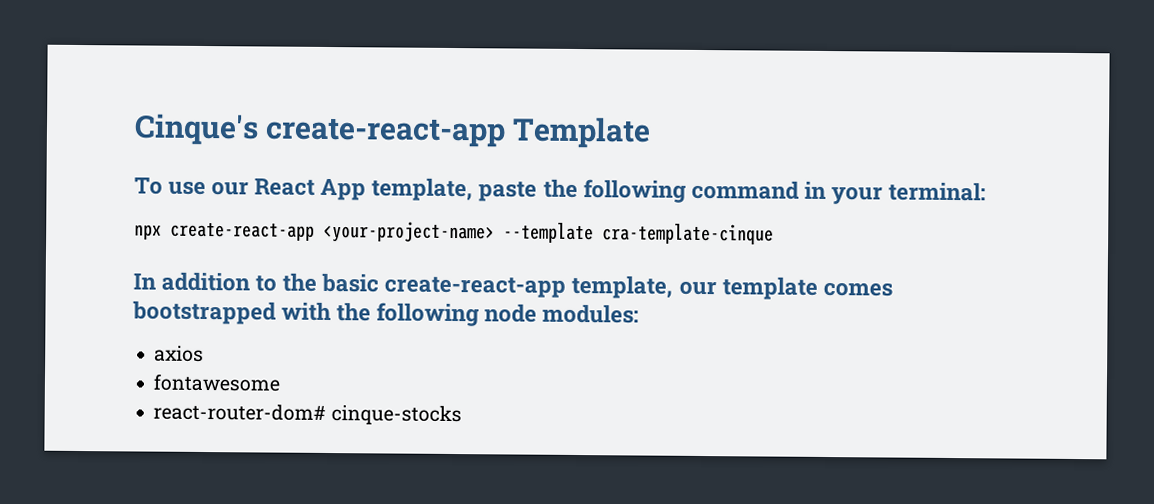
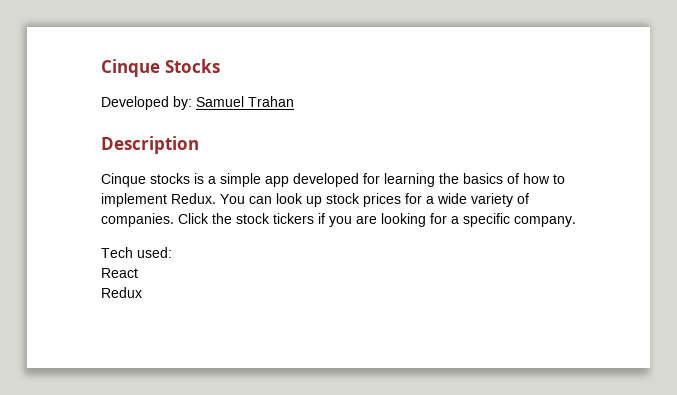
- Cinque's create-react-app Template
- To use our React App template, paste the following command in your terminal:
- npx create-react-app <your-project-name> --template cra-template-cinque
- In addition to the basic create-react-app template, our template comes bootstrapped with the following node modules:
- axios
- fontawesome
- react-router-dom# cinque-stocks
+ Cinque Stocks
+ Developed by: Samuel Trahan
+ Description
+ Cinque stocks is a simple app developed for learning the basics of how to implement Redux. You can look up stock prices for a wide variety of companies. Click the stock tickers if you are looking for a specific company.
+ Tech used:
+ React
+ Redux

